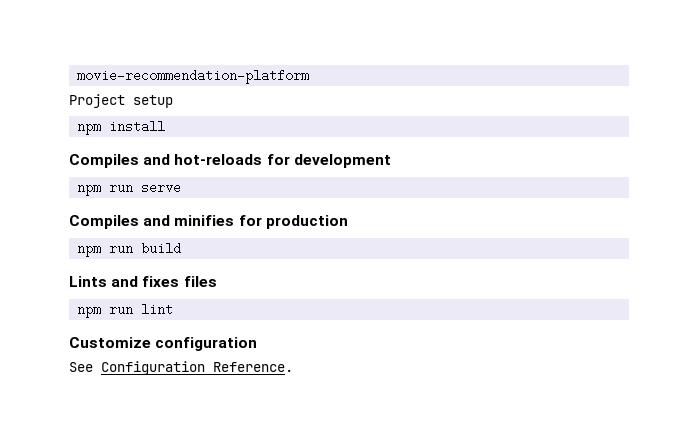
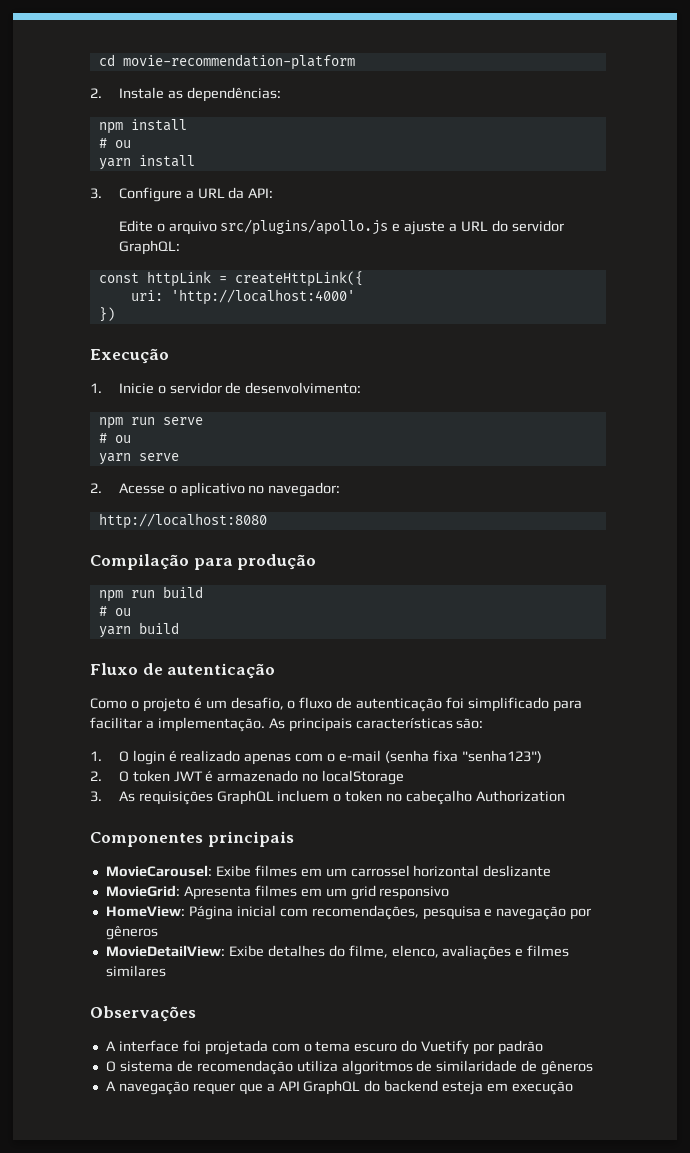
- movie-recommendation-platform
+ cd movie-recommendation-platform
- Project setup
+ 2. Instale as dependências:
  npm install
- Compiles and hot-reloads for development
+ # ou
+ yarn install
+ 3. Configure a URL da API:
+ Edite o arquivo src/plugins/apollo.js e ajuste a URL do servidor GraphQL:
+ const httpLink = createHttpLink({
+ uri: 'http://localhost:4000'
+ })
+ Execução
+ 1. Inicie o servidor de desenvolvimento:
  npm run serve
- Compiles and minifies for production
+ # ou
+ yarn serve
+ 2. Acesse o aplicativo no navegador:
+ http://localhost:8080
+ Compilação para produção
  npm run build
- Lints and fixes files
- npm run lint
- Customize configuration
- See Configuration Reference.
+ # ou
+ yarn build
+ Fluxo de autenticação
+ Como o projeto é um desafio, o fluxo de autenticação foi simplificado para facilitar a implementação. As principais características são:
+ 1. O login é realizado apenas com o e-mail (senha fixa "senha123")
+ 2. O token JWT é armazenado no localStorage
+ 3. As requisições GraphQL incluem o token no cabeçalho Authorization
+ Componentes principais
+ MovieCarousel: Exibe filmes em um carrossel horizontal deslizante
+ MovieGrid: Apresenta filmes em um grid responsivo
+ HomeView: Página inicial com recomendações, pesquisa e navegação por gêneros
+ MovieDetailView: Exibe detalhes do filme, elenco, avaliações e filmes similares
+ Observações
+ A interface foi projetada com o tema escuro do Vuetify por padrão
+ O sistema de recomendação utiliza algoritmos de similaridade de gêneros
+ A navegação requer que a API GraphQL do backend esteja em execução

